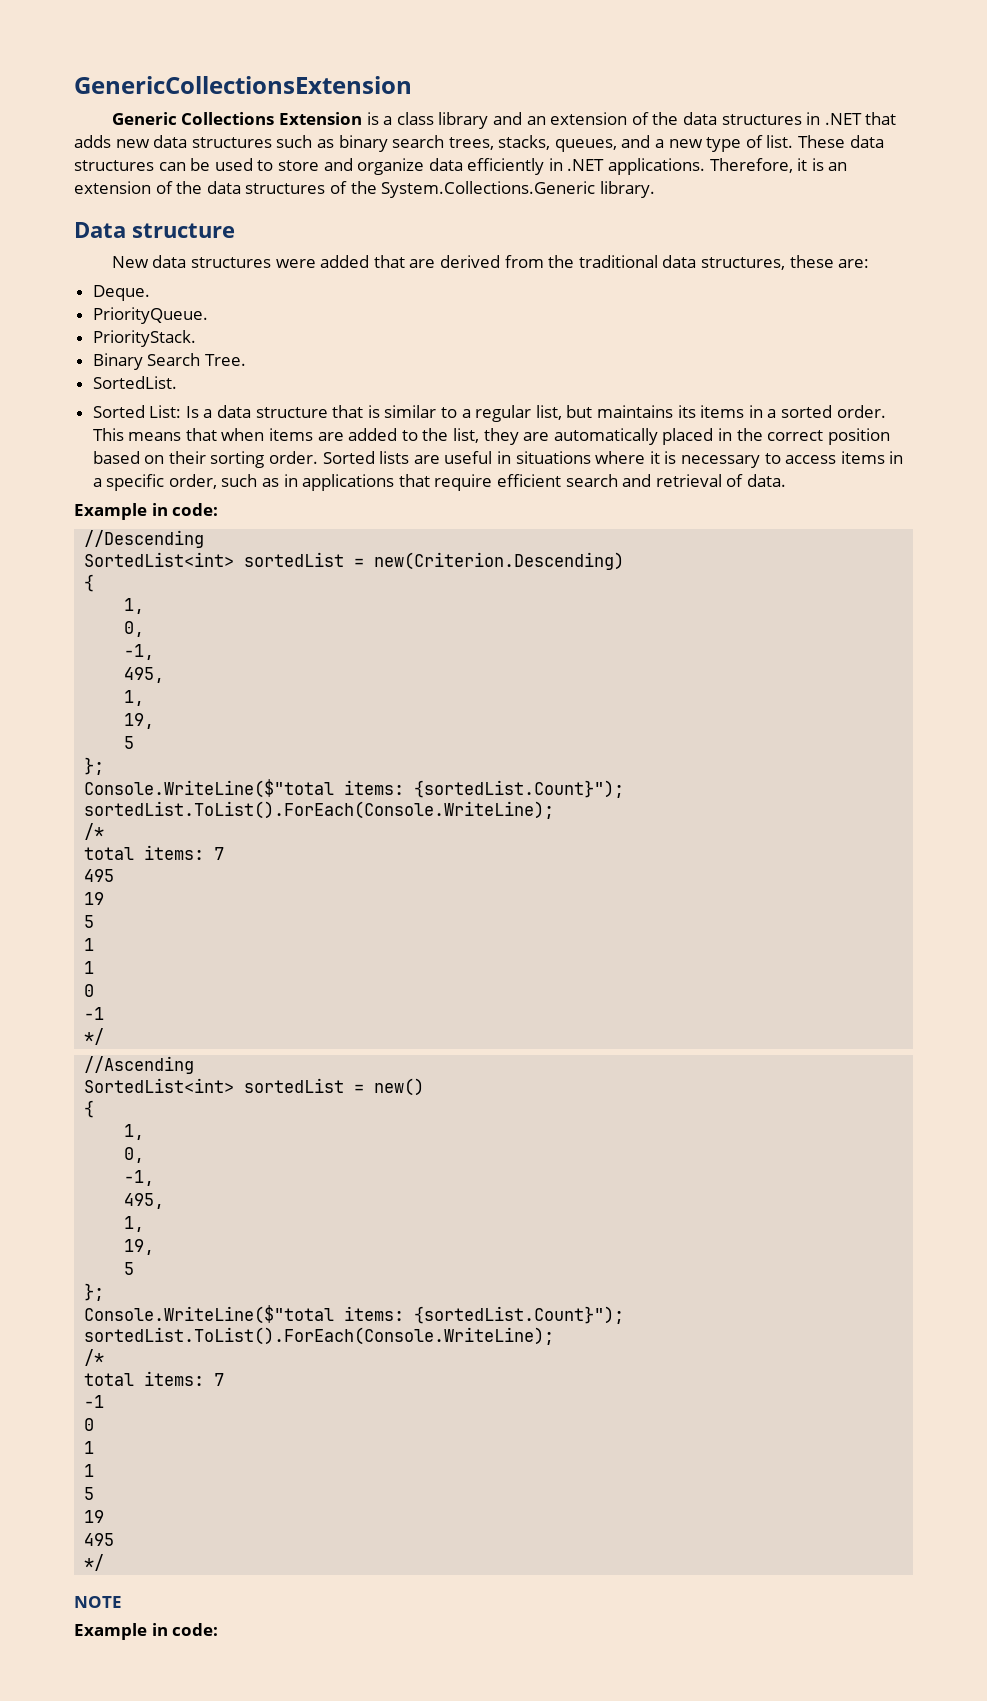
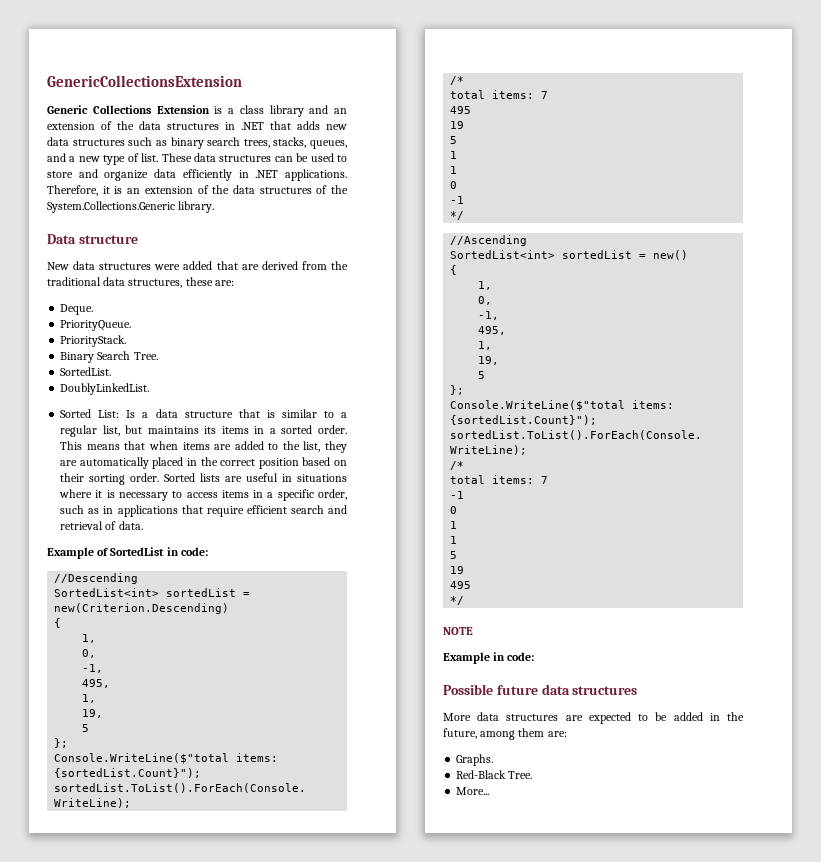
+ DoublyLinkedList.
  Sorted lists are useful in situations where it is necessary to access items in a specific order, such as in applications that require efficient search and retrieval of data.
- Example in code:
+ Example of SortedList in code:
+ Possible future data structures
+ More data structures are expected to be added in the future, among them are:
+ Graphs.
+ Red-Black Tree.
+ More...

